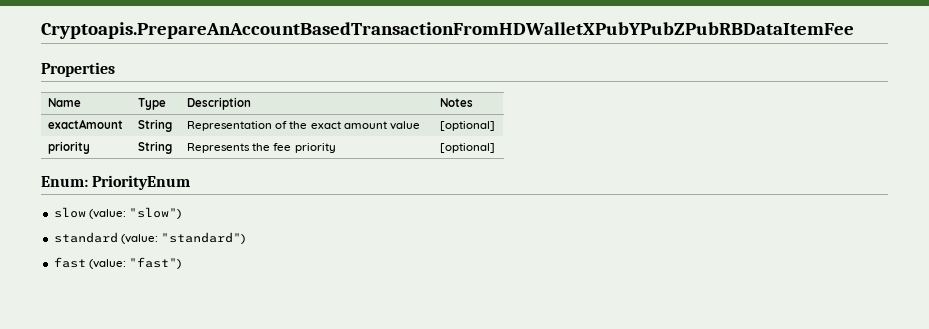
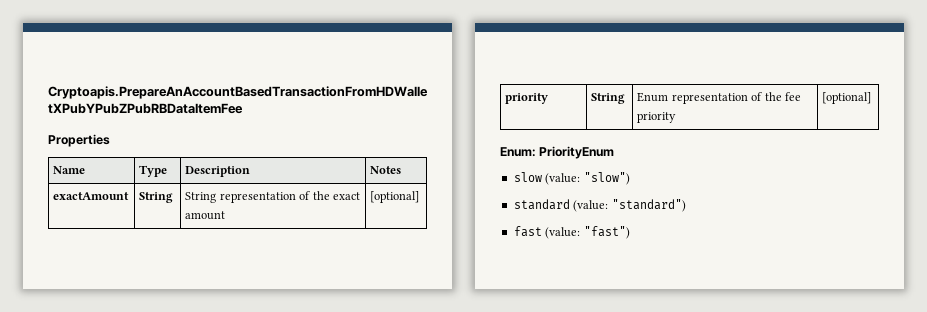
- exactAmount | String | Representation of the exact amount value | [optional]
+ exactAmount | String | String representation of the exact amount | [optional]
- priority | String | Represents the fee priority | [optional]
+ priority | String | Enum representation of the fee priority | [optional]

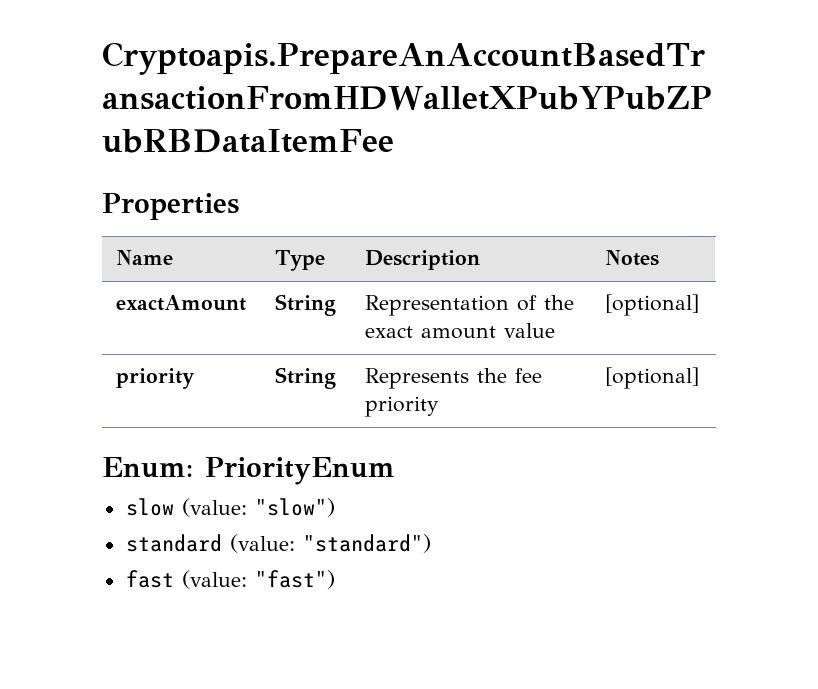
- exactAmount | String | String representation of the exact amount | [optional]
+ exactAmount | String | Representation of the exact amount value | [optional]
- priority | String | Enum representation of the fee priority | [optional]
+ priority | String | Represents the fee priority | [optional]

